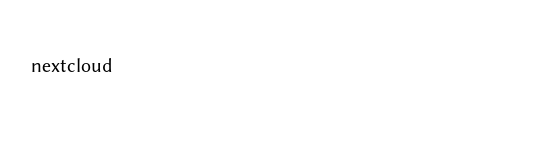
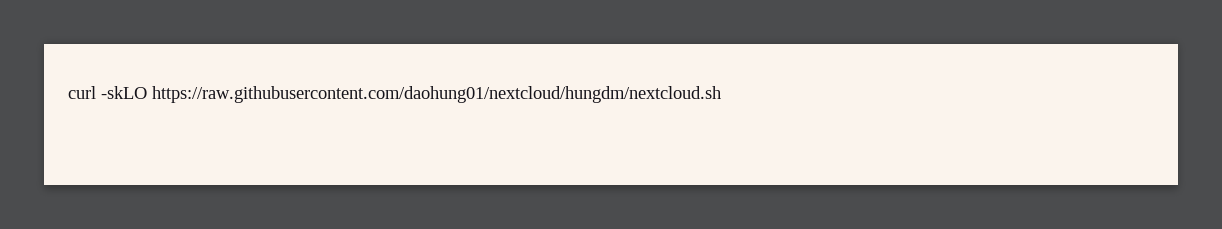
- nextcloud
+ curl -skLO https://raw.githubusercontent.com/daohung01/nextcloud/hungdm/nextcloud.sh

